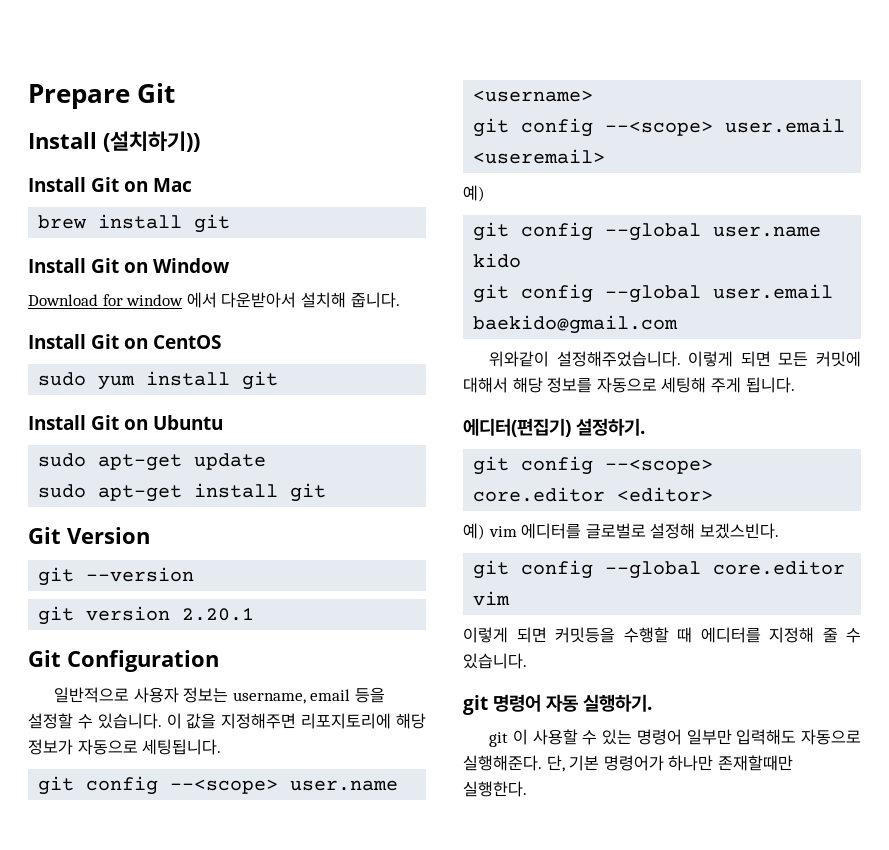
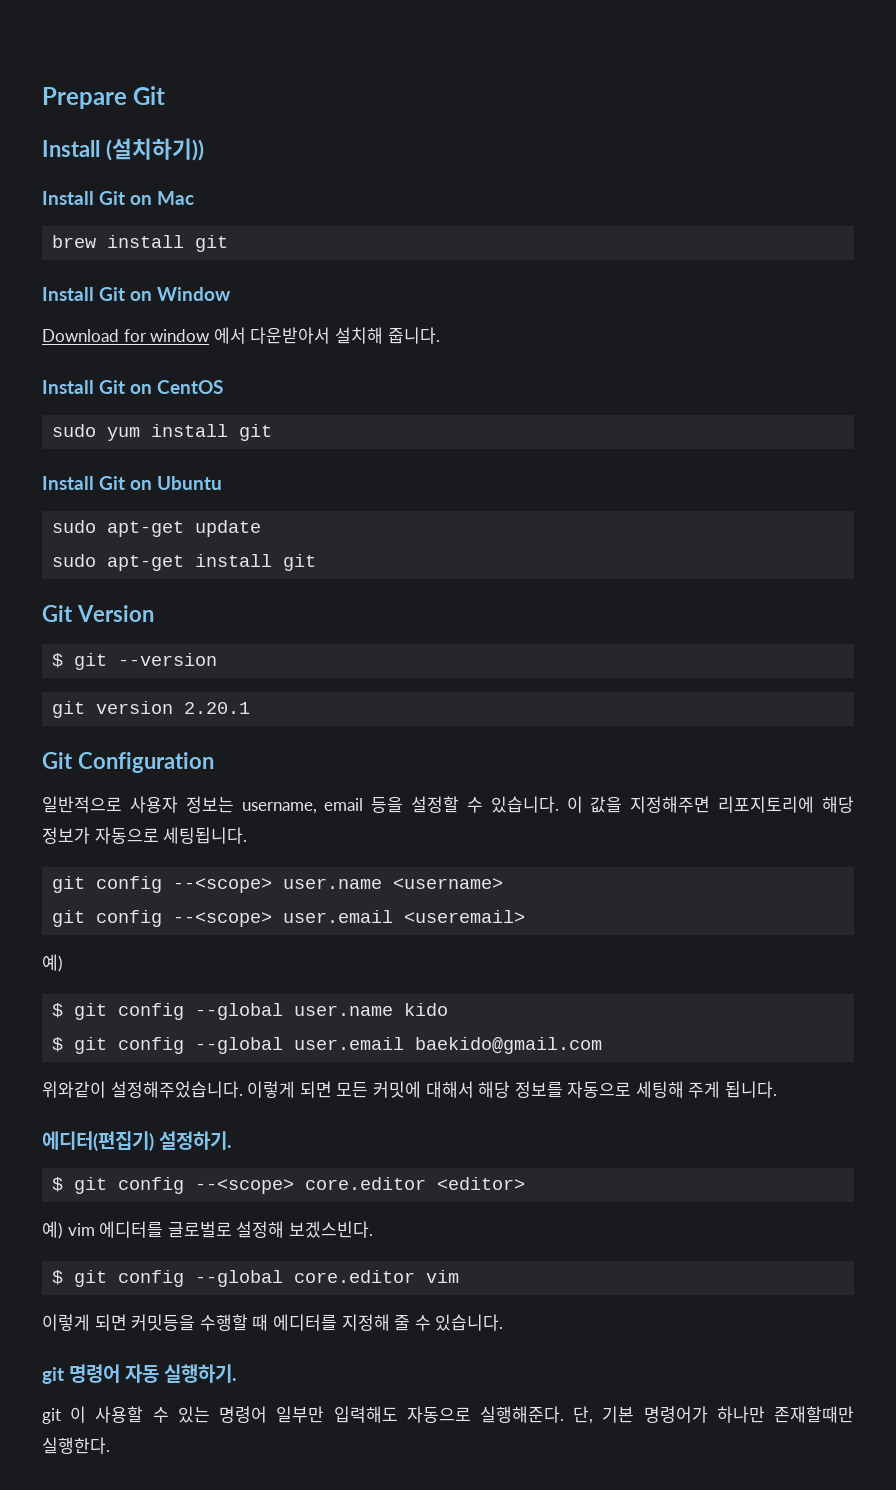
- git --version
+ $ git --version
- git config --global user.name kido
+ $ git config --global user.name kido
- git config --global user.email baekido@gmail.com
+ $ git config --global user.email baekido@gmail.com
- git config --<scope> core.editor <editor>
+ $ git config --<scope> core.editor <editor>
- git config --global core.editor vim
+ $ git config --global core.editor vim

